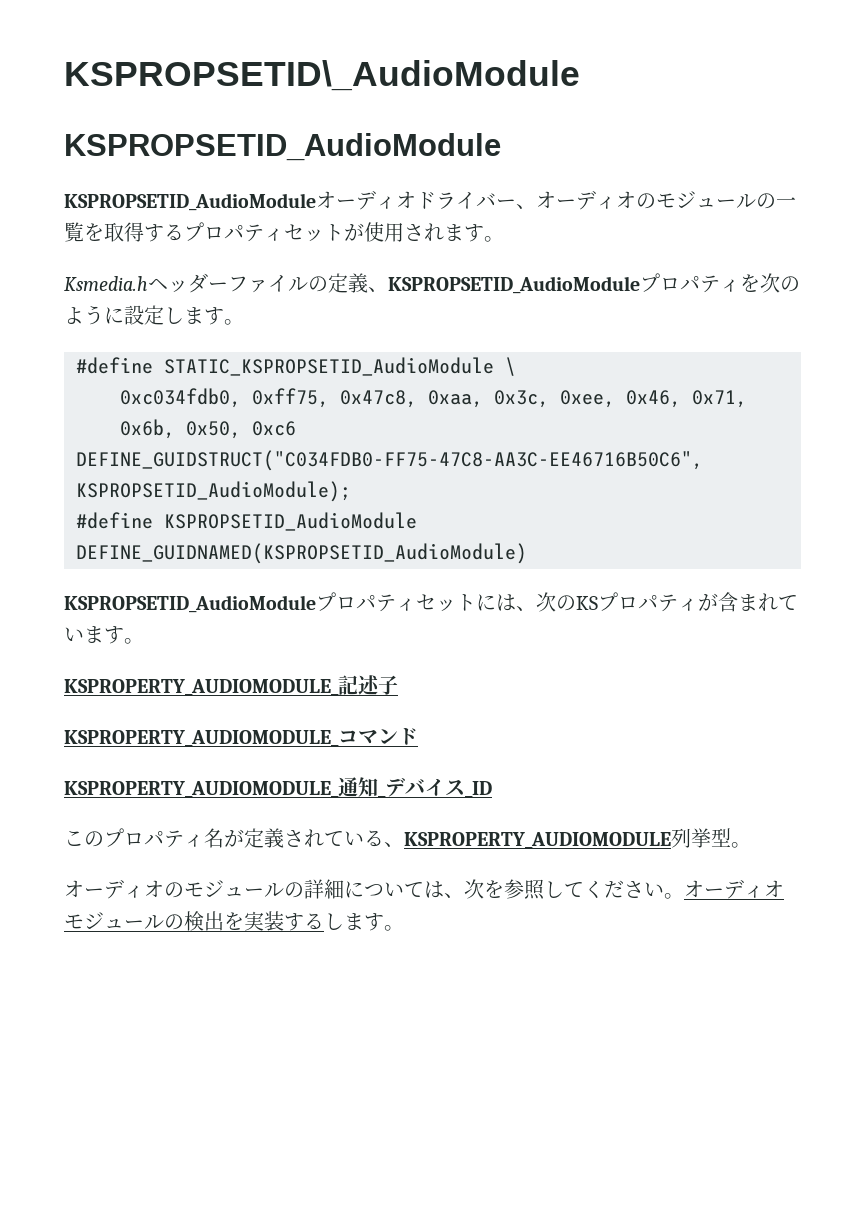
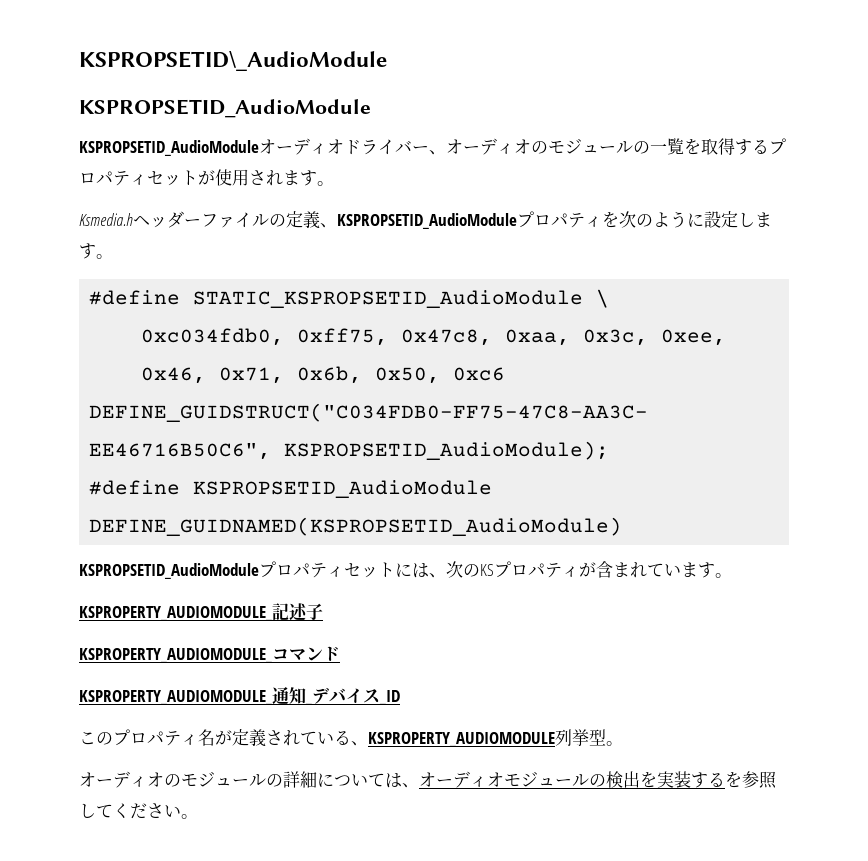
- オーディオのモジュールの詳細については、次を参照してください。オーディオモジュールの検出を実装するします。
+ オーディオのモジュールの詳細については、オーディオモジュールの検出を実装するを参照してください。

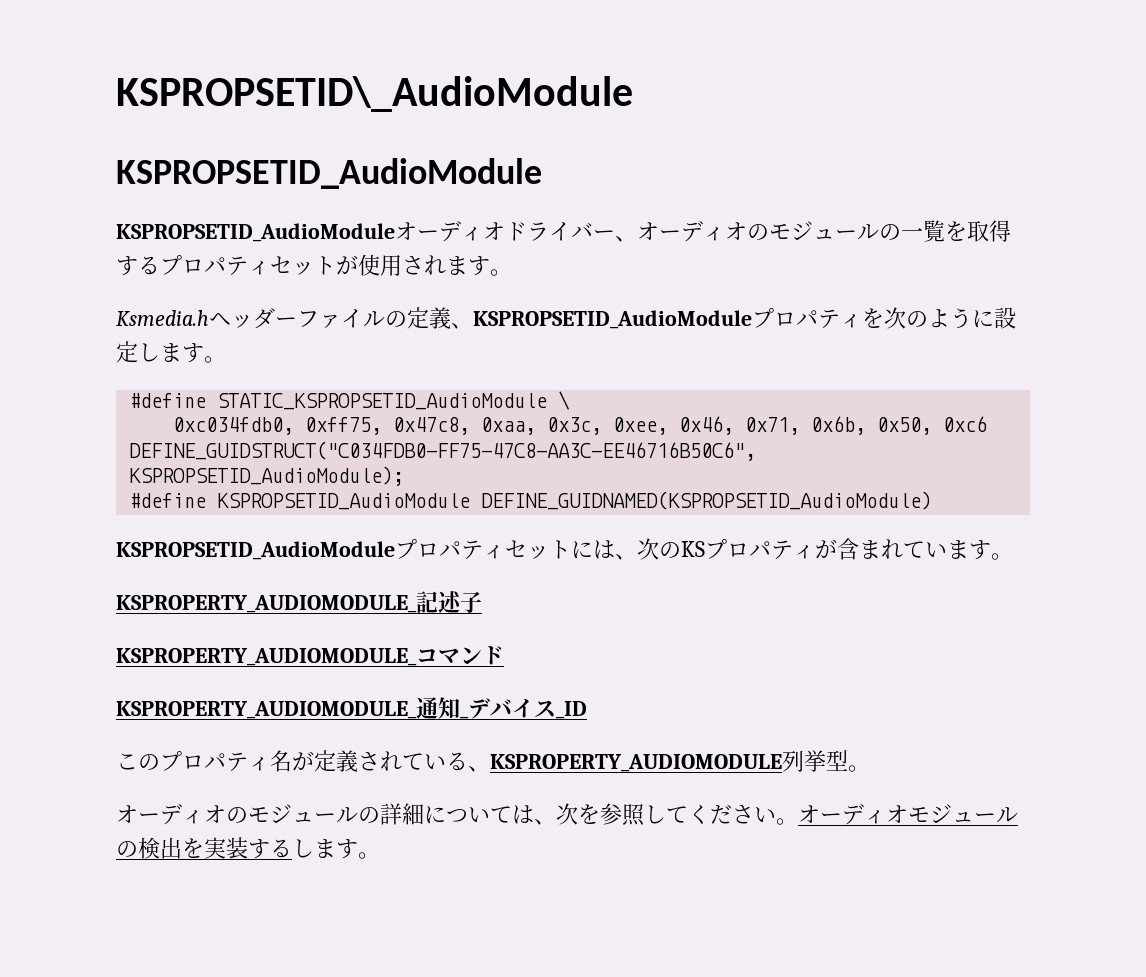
- オーディオのモジュールの詳細については、オーディオモジュールの検出を実装するを参照してください。
+ オーディオのモジュールの詳細については、次を参照してください。オーディオモジュールの検出を実装するします。

